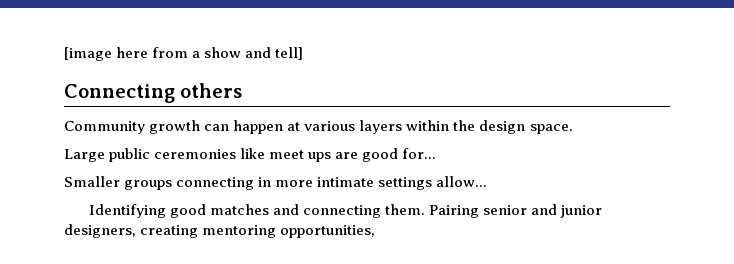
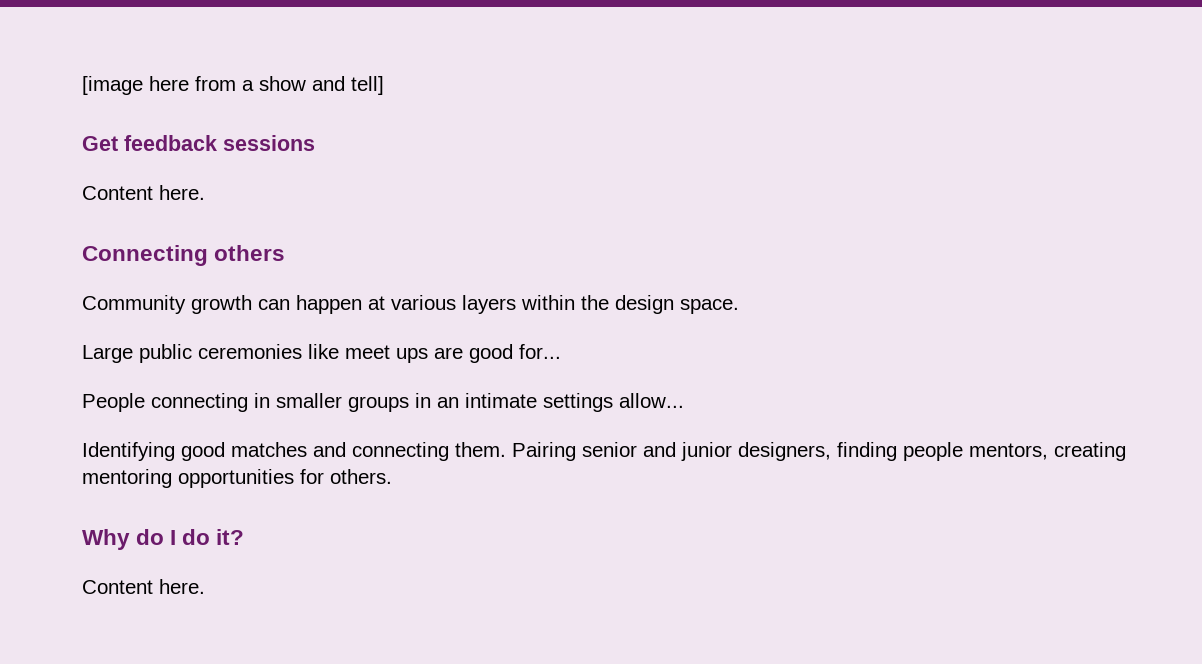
+ Get feedback sessions
+ Content here.
- Smaller groups connecting in more intimate settings allow...
+ People connecting in smaller groups in an intimate settings allow...
- Pairing senior and junior designers, creating mentoring opportunities,
+ Pairing senior and junior designers, finding people mentors, creating mentoring opportunities for others.
+ Why do I do it?
+ Content here.

